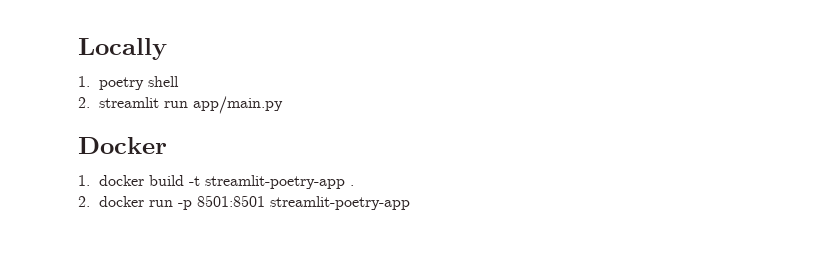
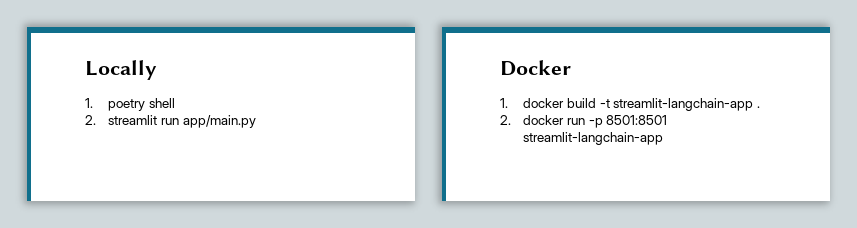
- 1. docker build -t streamlit-poetry-app .
+ 1. docker build -t streamlit-langchain-app .
- 2. docker run -p 8501:8501 streamlit-poetry-app
+ 2. docker run -p 8501:8501 streamlit-langchain-app

